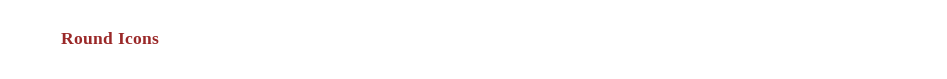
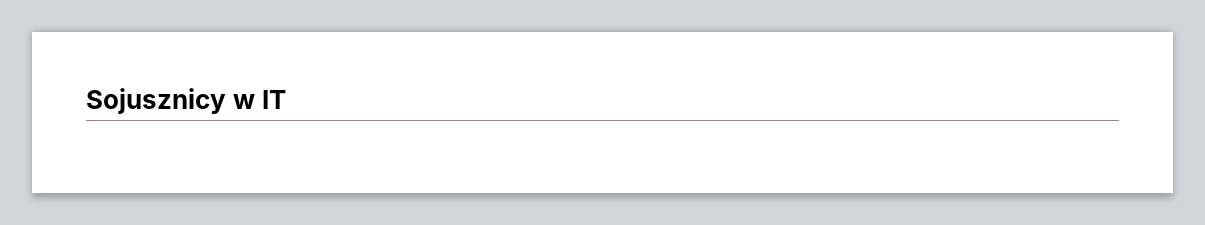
- Round Icons
+ Sojusznicy w IT

